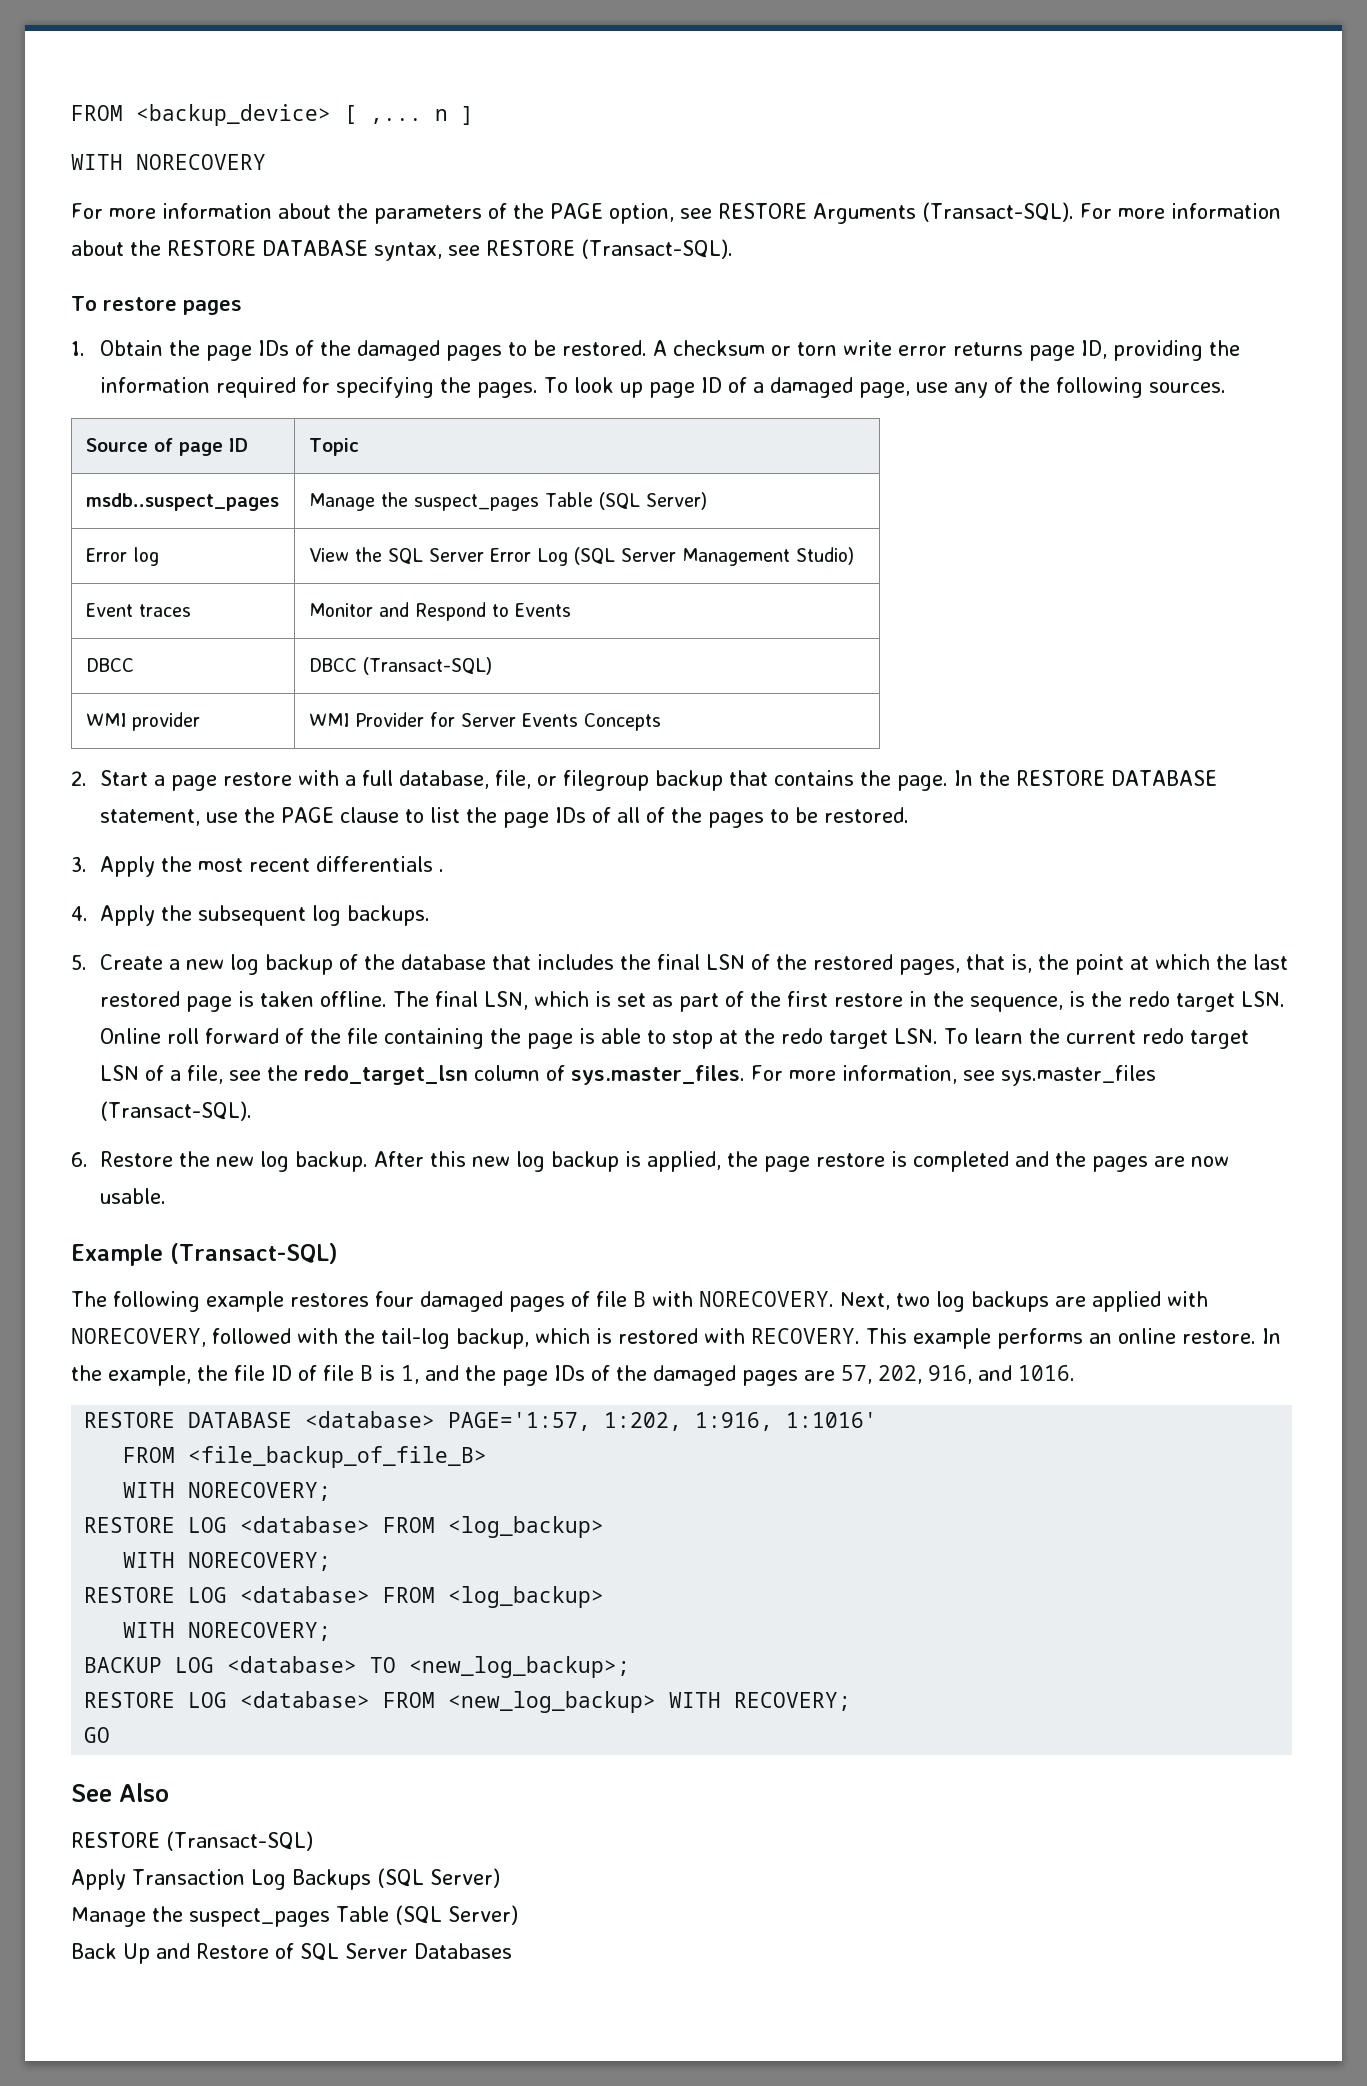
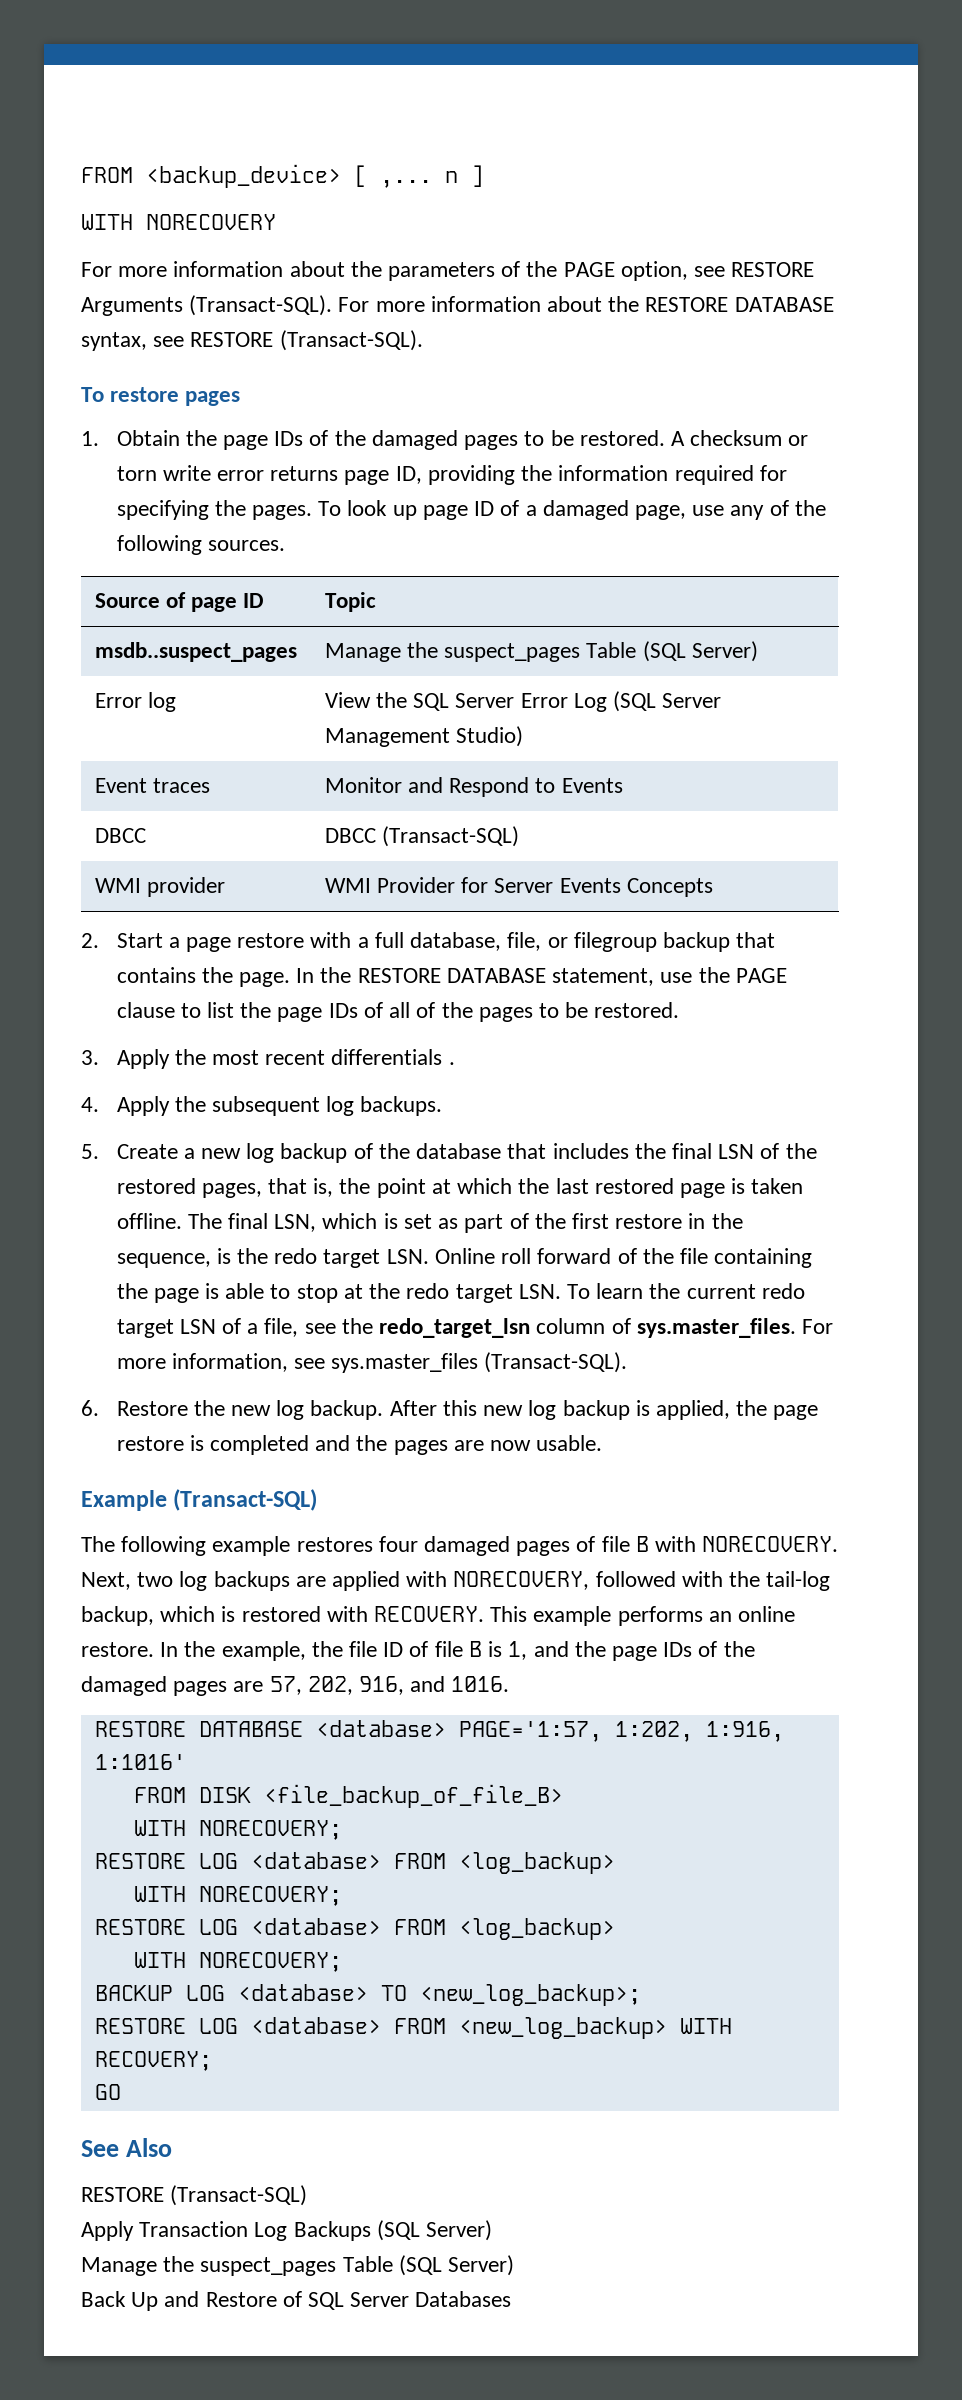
- FROM <file_backup_of_file_B>
+ FROM DISK <file_backup_of_file_B>

